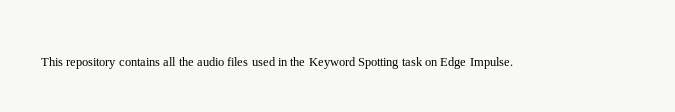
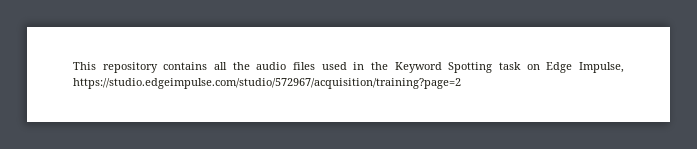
- This repository contains all the audio files used in the Keyword Spotting task on Edge Impulse.
+ This repository contains all the audio files used in the Keyword Spotting task on Edge Impulse, https://studio.edgeimpulse.com/studio/572967/acquisition/training?page=2

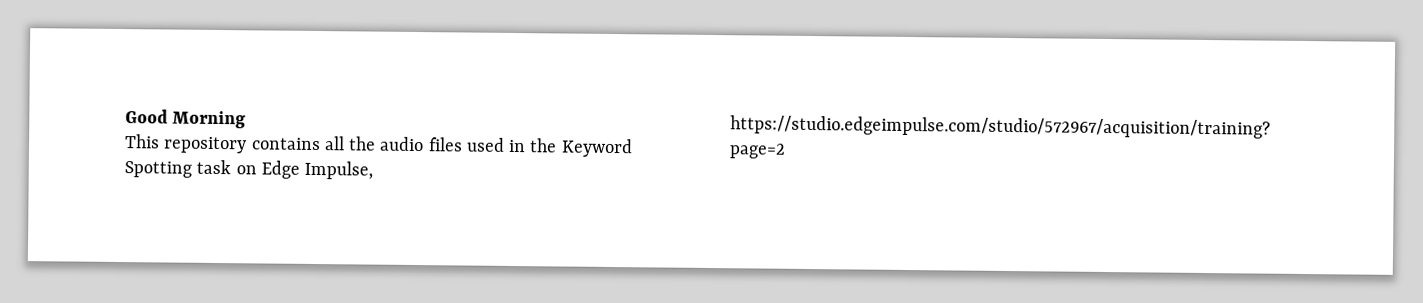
+ Good Morning

